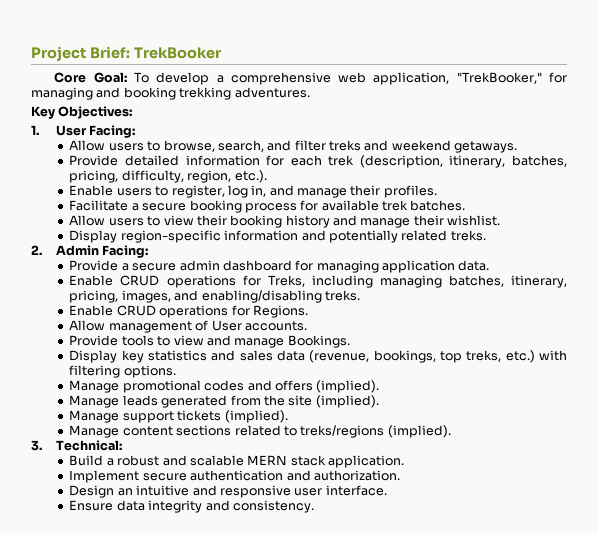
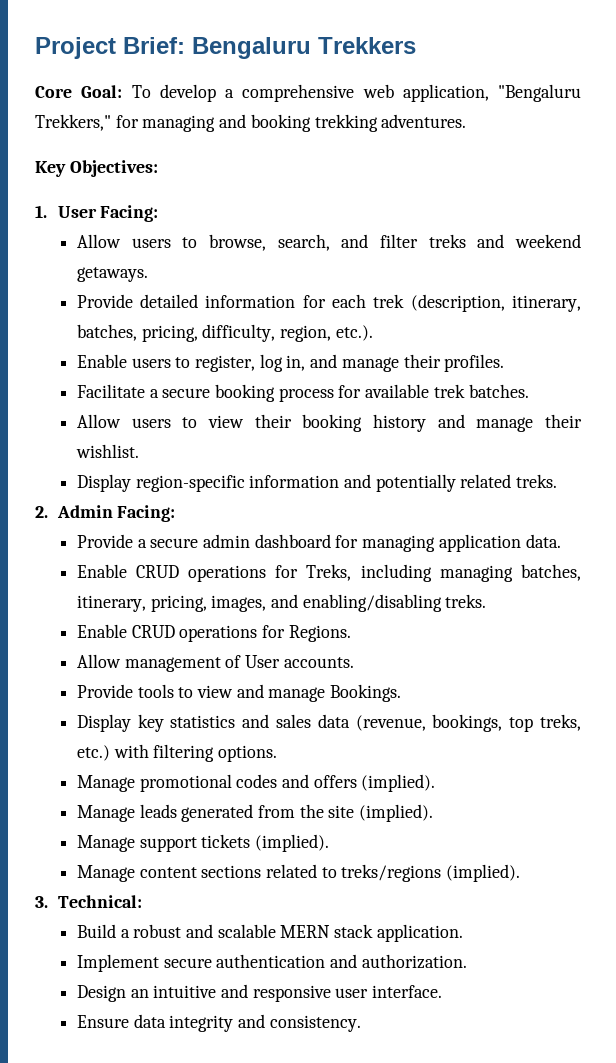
- Project Brief: TrekBooker
+ Project Brief: Bengaluru Trekkers
- Core Goal: To develop a comprehensive web application, "TrekBooker," for managing and booking trekking adventures.
+ Core Goal: To develop a comprehensive web application, "Bengaluru Trekkers," for managing and booking trekking adventures.

